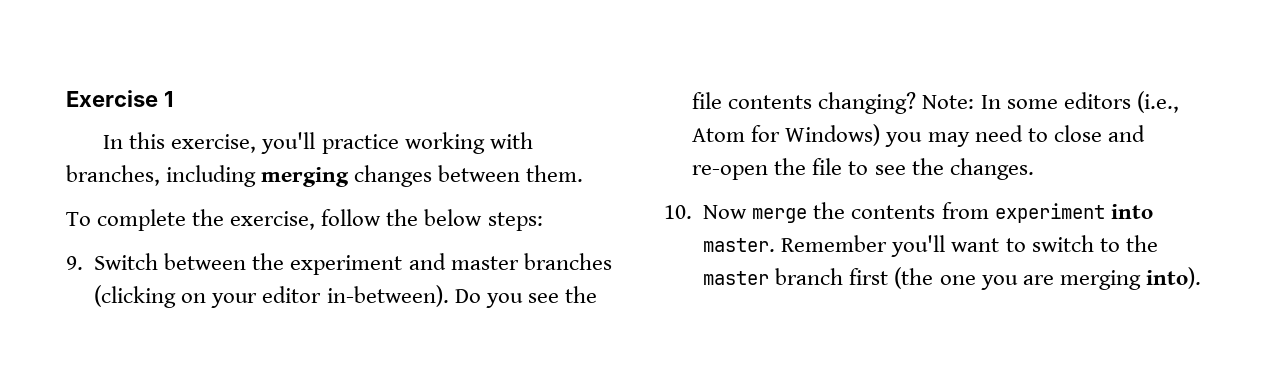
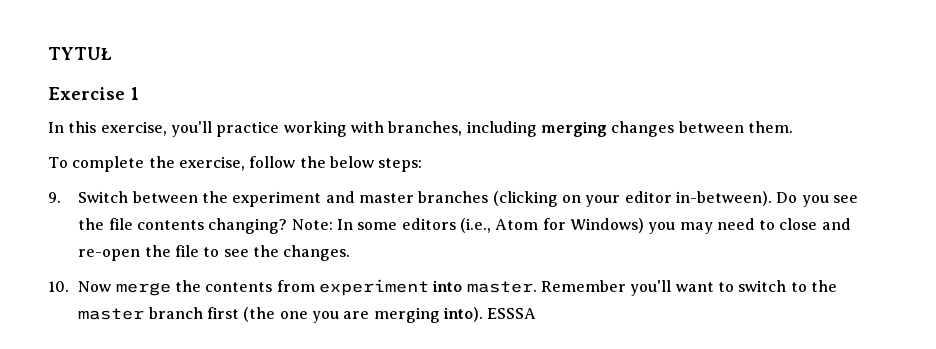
+ TYTUŁ
+ ESSSA

